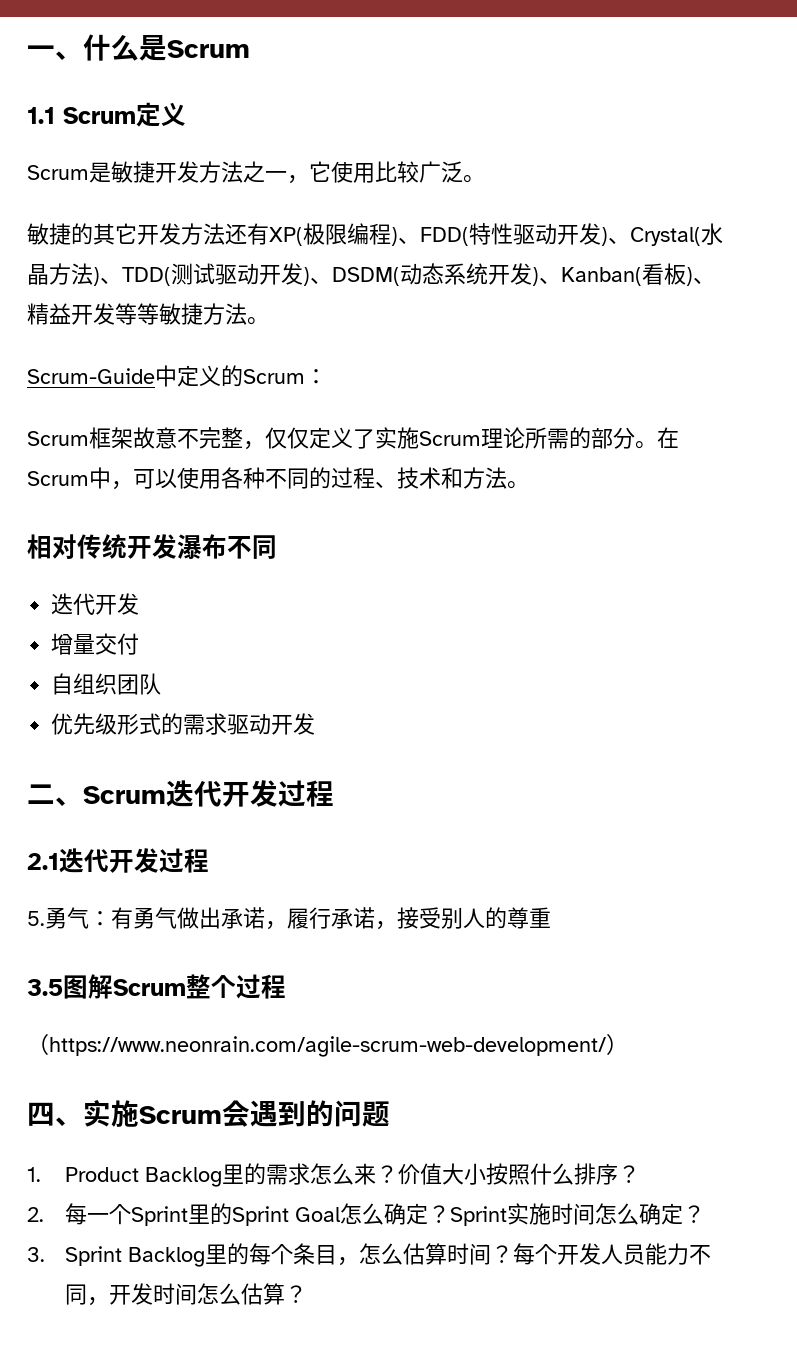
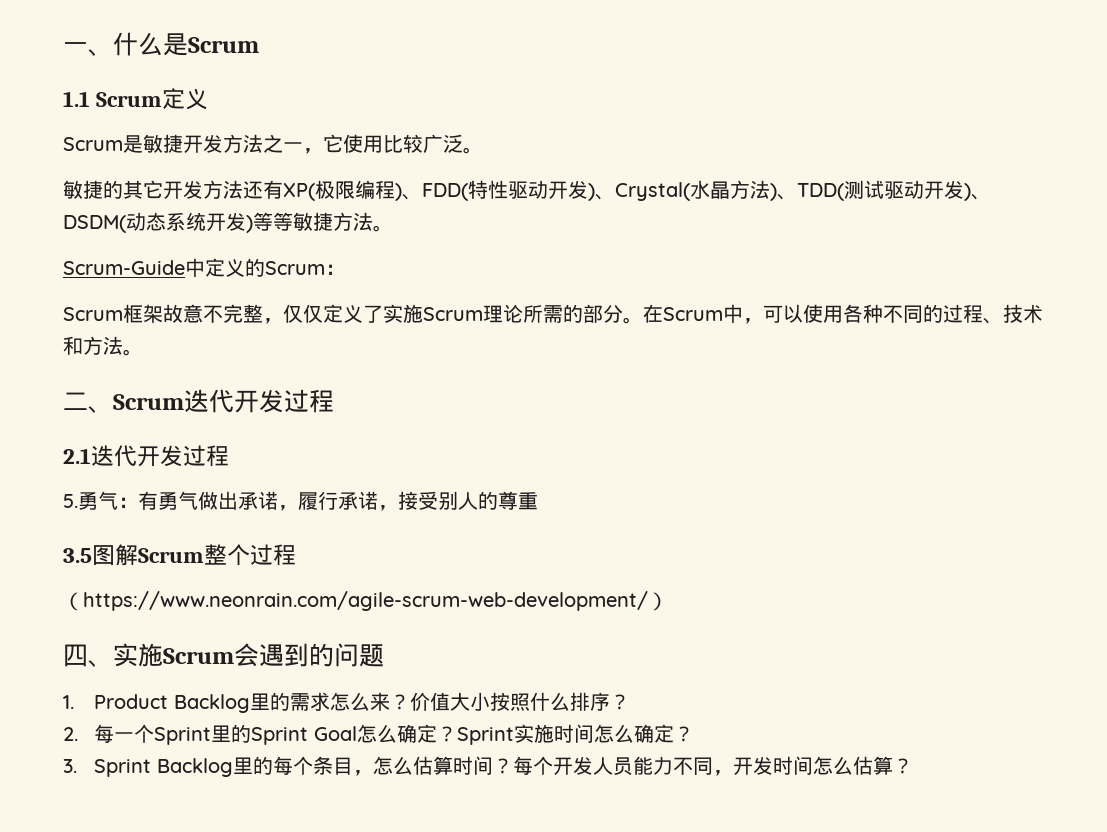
- 敏捷的其它开发方法还有XP(极限编程)、FDD(特性驱动开发)、Crystal(水晶方法)、TDD(测试驱动开发)、DSDM(动态系统开发)、Kanban(看板)、精益开发等等敏捷方法。
+ 敏捷的其它开发方法还有XP(极限编程)、FDD(特性驱动开发)、Crystal(水晶方法)、TDD(测试驱动开发)、DSDM(动态系统开发)等等敏捷方法。
- 相对传统开发瀑布不同
- 迭代开发
- 增量交付
- 自组织团队
- 优先级形式的需求驱动开发

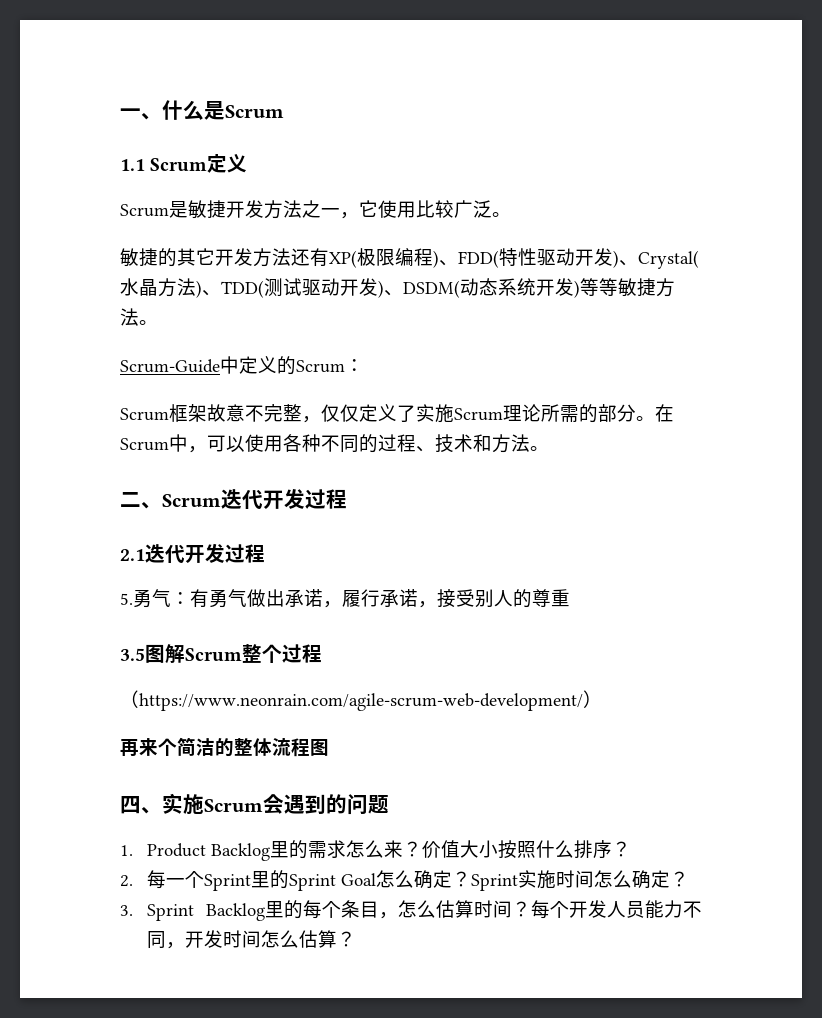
+ 再来个简洁的整体流程图

